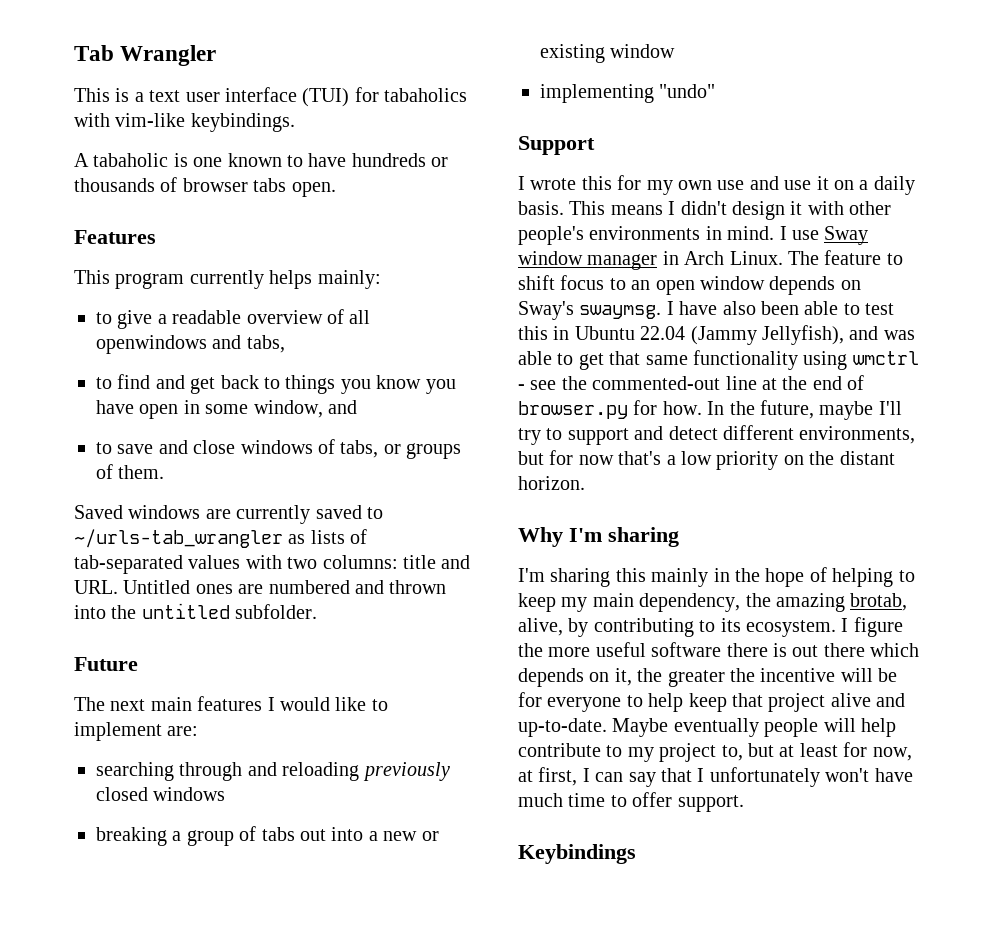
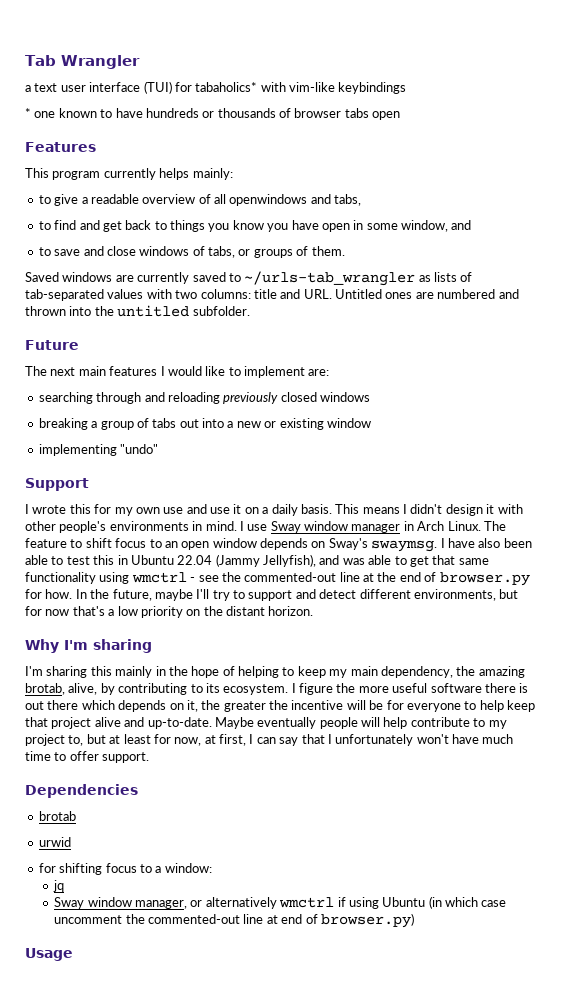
- This is a text user interface (TUI) for tabaholics with vim-like keybindings.
- A tabaholic is one known to have hundreds or thousands of browser tabs open.
+ a text user interface (TUI) for tabaholics* with vim-like keybindings
+ * one known to have hundreds or thousands of browser tabs open
- Keybindings
+ Dependencies
+ brotab
+ urwid
+ for shifting focus to a window:
+ jq
+ Sway window manager, or alternatively wmctrl if using Ubuntu (in which case uncomment the commented-out line at end of browser.py)
+ Usage

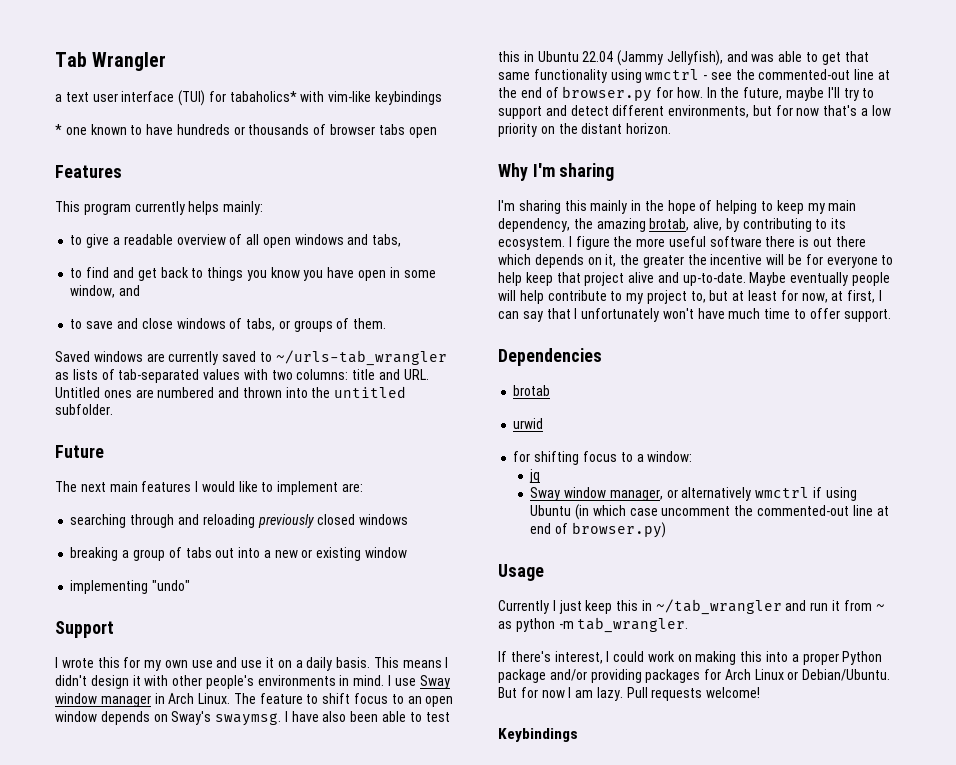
- to give a readable overview of all openwindows and tabs,
+ to give a readable overview of all open windows and tabs,
+ Currently I just keep this in ~/tab_wrangler and run it from ~ as python -m tab_wrangler.
+ If there's interest, I could work on making this into a proper Python package and/or providing packages for Arch Linux or Debian/Ubuntu. But for now I am lazy. Pull requests welcome!
+ Keybindings

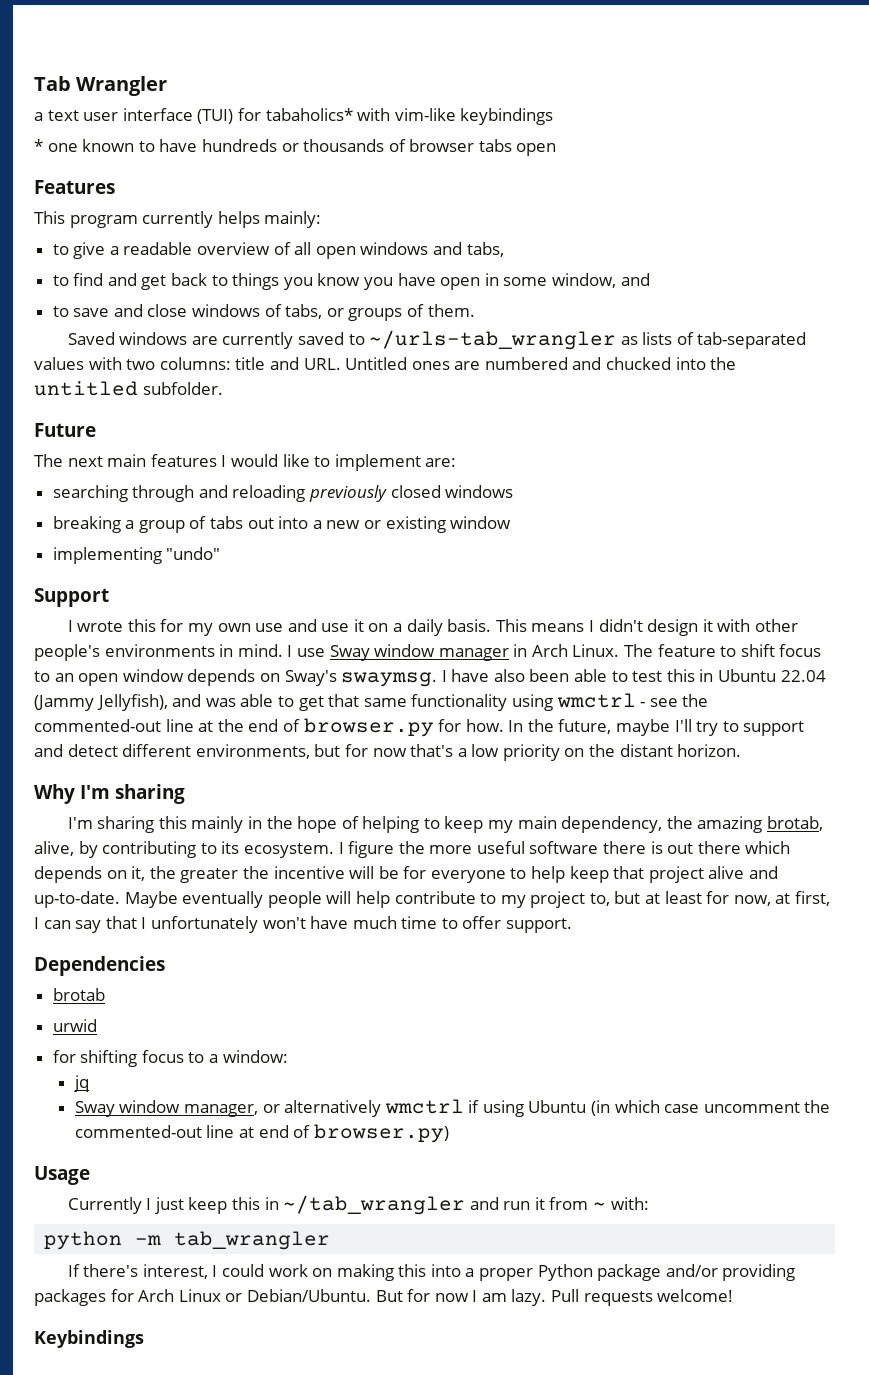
- Saved windows are currently saved to ~/urls-tab_wrangler as lists of tab-separated values with two columns: title and URL. Untitled ones are numbered and thrown into the untitled subfolder.
+ Saved windows are currently saved to ~/urls-tab_wrangler as lists of tab-separated values with two columns: title and URL. Untitled ones are numbered and chucked into the untitled subfolder.
- Currently I just keep this in ~/tab_wrangler and run it from ~ as python -m tab_wrangler.
+ Currently I just keep this in ~/tab_wrangler and run it from ~ with:
+ python -m tab_wrangler

